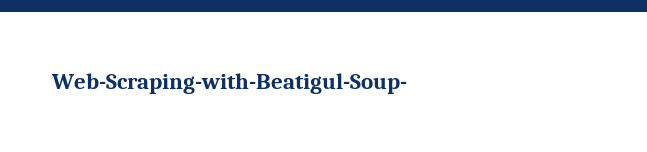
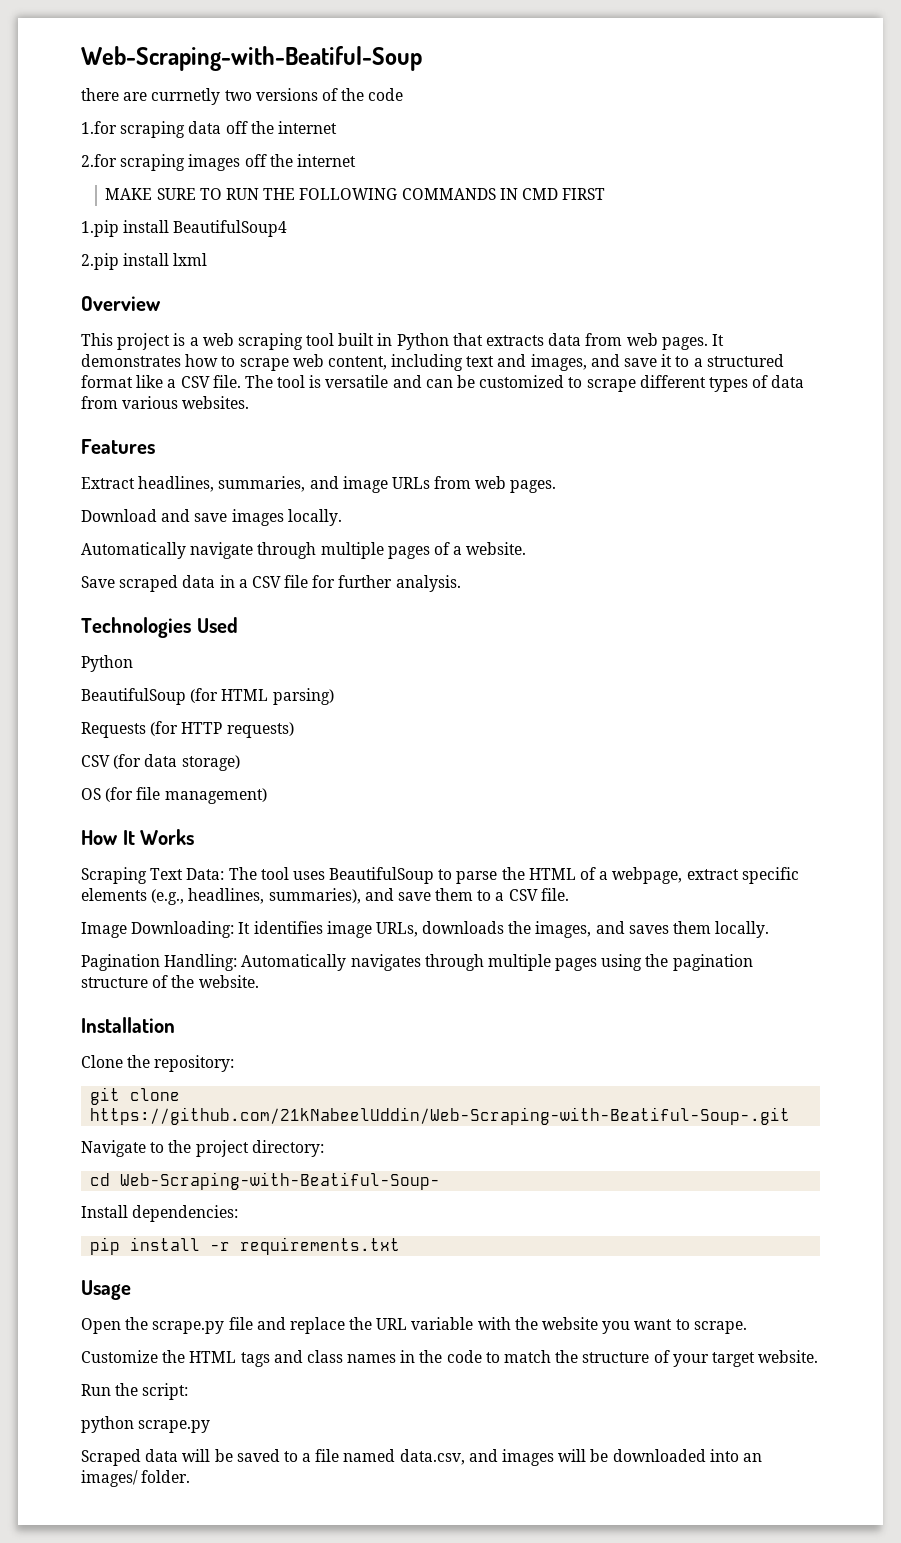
- Web-Scraping-with-Beatigul-Soup-
+ Web-Scraping-with-Beatiful-Soup
+ there are currnetly two versions of the code
+ 1.for scraping data off the internet
+ 2.for scraping images off the internet
+ MAKE SURE TO RUN THE FOLLOWING COMMANDS IN CMD FIRST
+ 1.pip install BeautifulSoup4
+ 2.pip install lxml
+ Overview
+ This project is a web scraping tool built in Python that extracts data from web pages. It demonstrates how to scrape web content, including text and images, and save it to a structured format like a CSV file. The tool is versatile and can be customized to scrape different types of data from various websites.
+ Features
+ Extract headlines, summaries, and image URLs from web pages.
+ Download and save images locally.
+ Automatically navigate through multiple pages of a website.
+ Save scraped data in a CSV file for further analysis.
+ Technologies Used
+ Python
+ BeautifulSoup (for HTML parsing)
+ Requests (for HTTP requests)
+ CSV (for data storage)
+ OS (for file management)
+ How It Works
+ Scraping Text Data: The tool uses BeautifulSoup to parse the HTML of a webpage, extract specific elements (e.g., headlines, summaries), and save them to a CSV file.
+ Image Downloading: It identifies image URLs, downloads the images, and saves them locally.
+ Pagination Handling: Automatically navigates through multiple pages using the pagination structure of the website.
+ Installation
+ Clone the repository:
+ git clone https://github.com/21kNabeelUddin/Web-Scraping-with-Beatiful-Soup-.git
+ Navigate to the project directory:
+ cd Web-Scraping-with-Beatiful-Soup-
+ Install dependencies:
+ pip install -r requirements.txt
+ Usage
+ Open the scrape.py file and replace the URL variable with the website you want to scrape.
+ Customize the HTML tags and class names in the code to match the structure of your target website.
+ Run the script:
+ python scrape.py
+ Scraped data will be saved to a file named data.csv, and images will be downloaded into an images/ folder.

